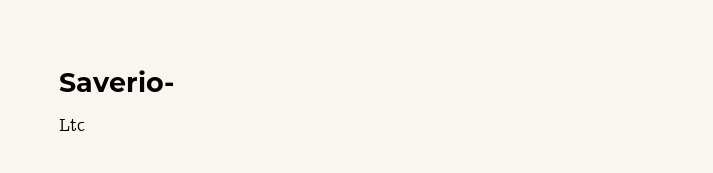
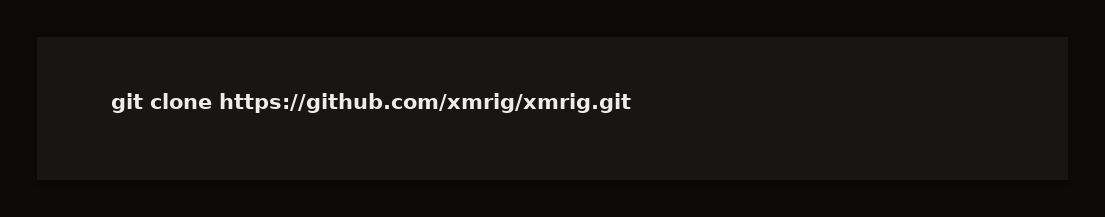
- Saverio-
- Ltc
+ git clone https://github.com/xmrig/xmrig.git

